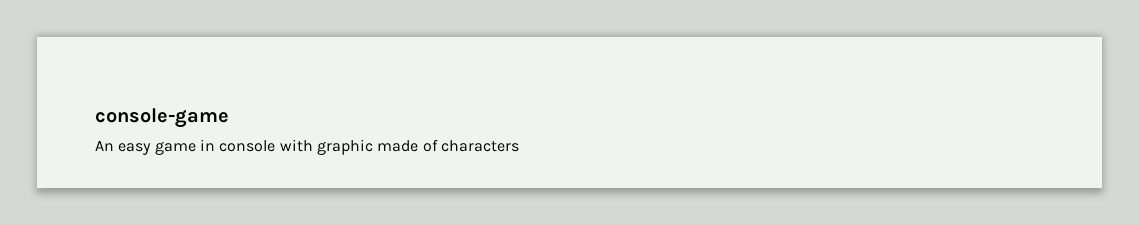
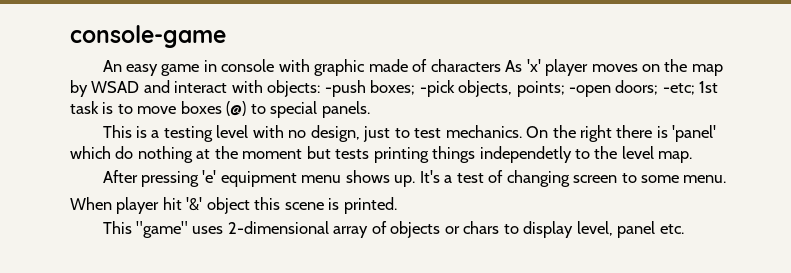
- An easy game in console with graphic made of characters
+ An easy game in console with graphic made of characters As 'x' player moves on the map by WSAD and interact with objects: -push boxes; -pick objects, points; -open doors; -etc; 1st task is to move boxes (@) to special panels.
+ This is a testing level with no design, just to test mechanics. On the right there is 'panel' which do nothing at the moment but tests printing things independetly to the level map.
+ After pressing 'e' equipment menu shows up. It's a test of changing screen to some menu.
+ When player hit '&' object this scene is printed.
+ This "game" uses 2-dimensional array of objects or chars to display level, panel etc.

